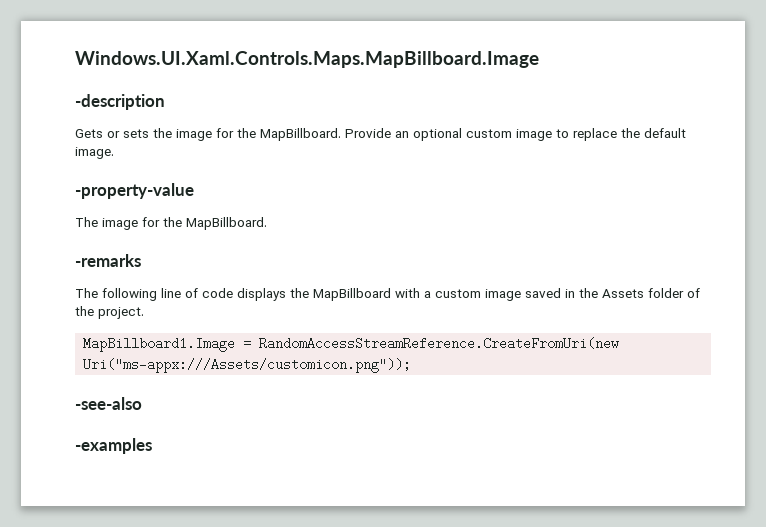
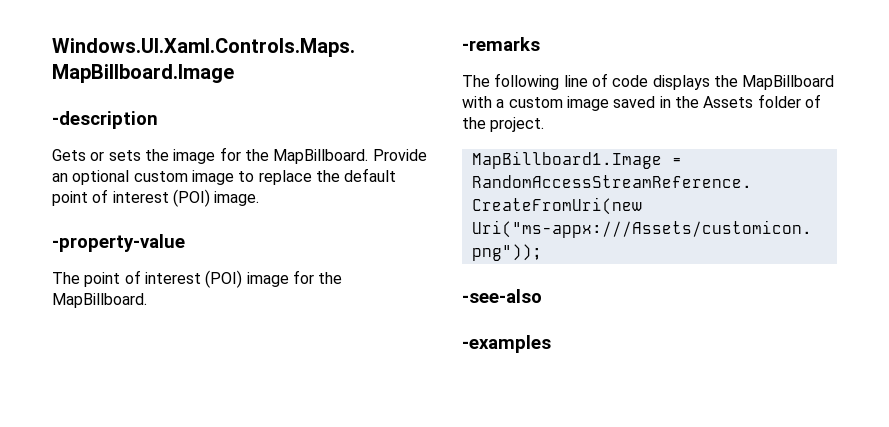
- Provide an optional custom image to replace the default image.
+ Provide an optional custom image to replace the default point of interest (POI) image.
- The image for the MapBillboard.
+ The point of interest (POI) image for the MapBillboard.

